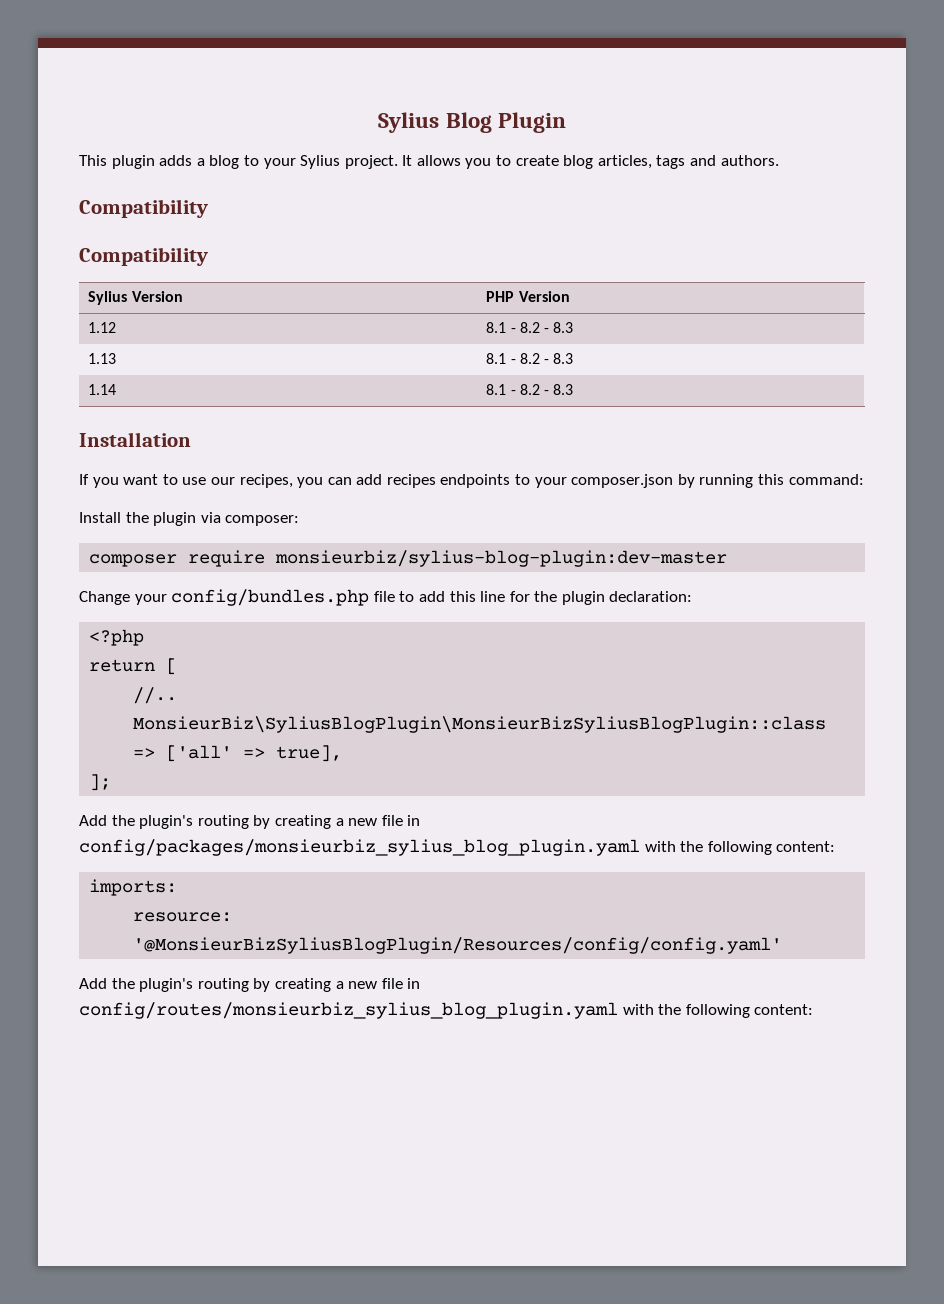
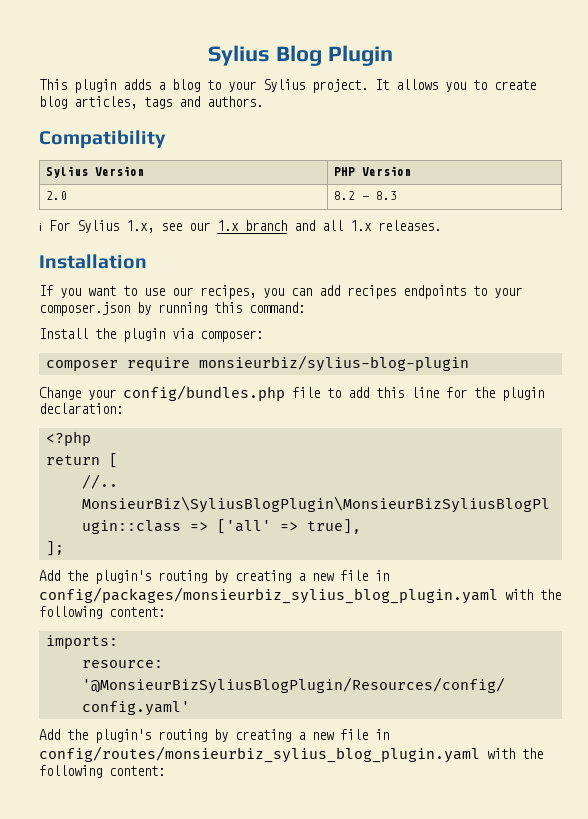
  It allows you to create blog articles, tags and authors.
- Compatibility
- 1.12 | 8.1 - 8.2 - 8.3
- 1.13 | 8.1 - 8.2 - 8.3
- 1.14 | 8.1 - 8.2 - 8.3
+ 2.0 | 8.2 - 8.3
+ ℹ For Sylius 1.x, see our 1.x branch and all 1.x releases.
- composer require monsieurbiz/sylius-blog-plugin:dev-master
+ composer require monsieurbiz/sylius-blog-plugin

